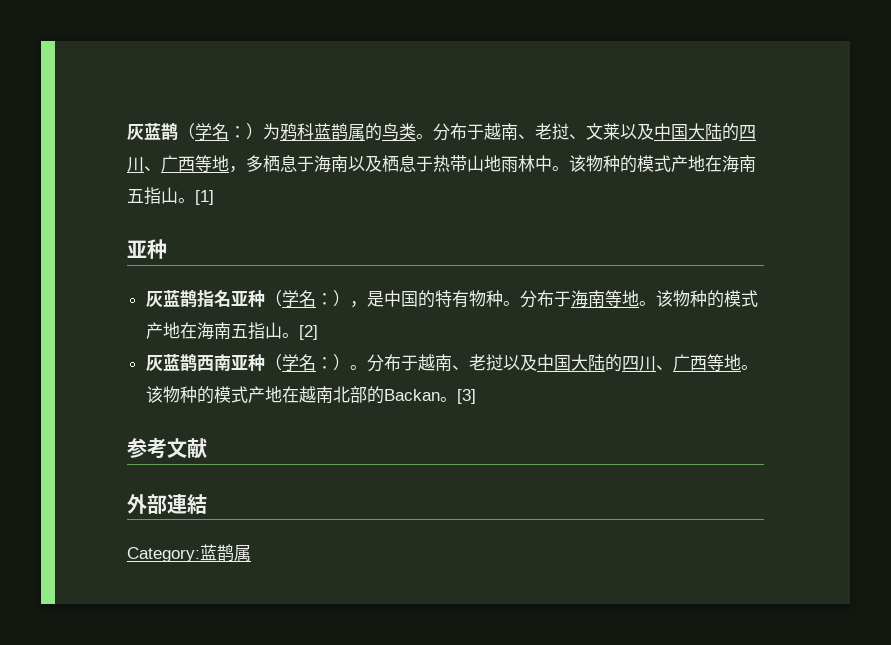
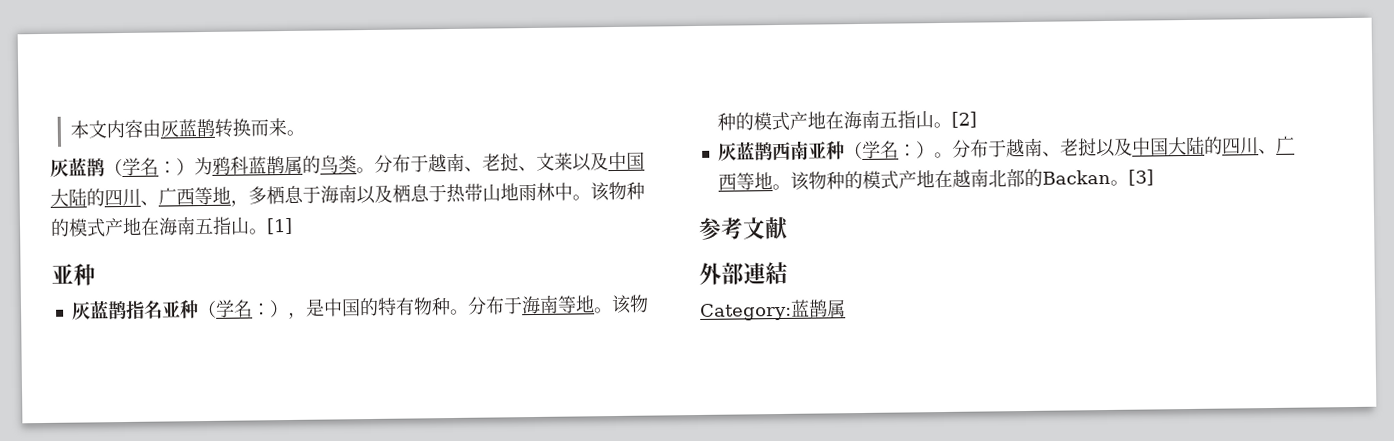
+ 本文内容由灰蓝鹊转换而来。

